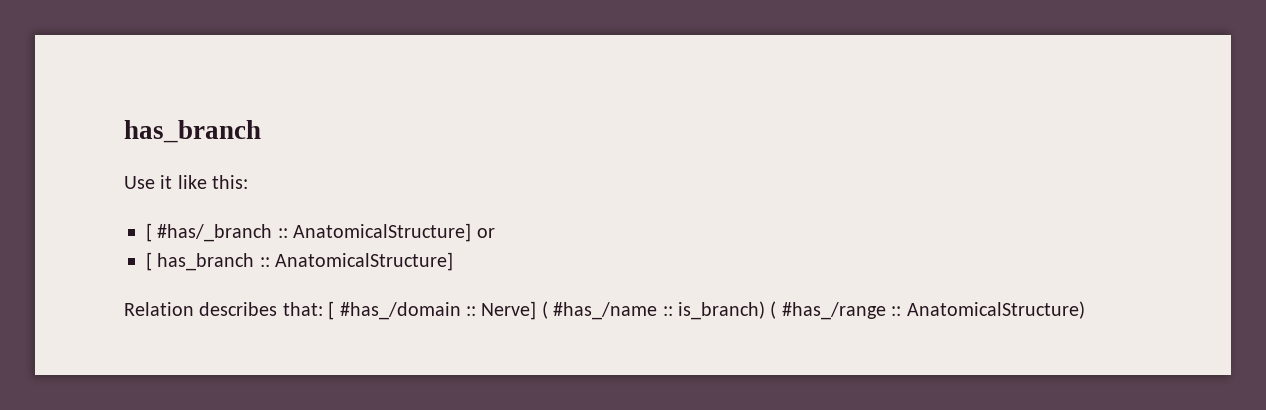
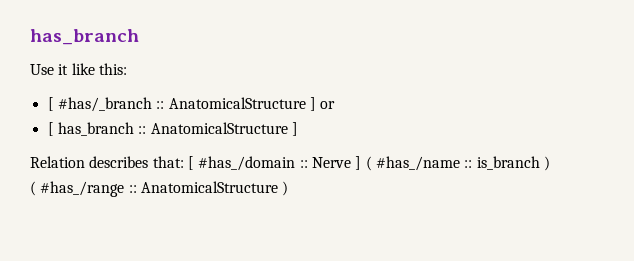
- [ #has/_branch :: AnatomicalStructure] or
+ [ #has/_branch :: AnatomicalStructure ] or
- [ has_branch :: AnatomicalStructure]
+ [ has_branch :: AnatomicalStructure ]
- Relation describes that: [ #has_/domain :: Nerve] ( #has_/name :: is_branch) ( #has_/range :: AnatomicalStructure)
+ Relation describes that: [ #has_/domain :: Nerve ] ( #has_/name :: is_branch ) ( #has_/range :: AnatomicalStructure )

